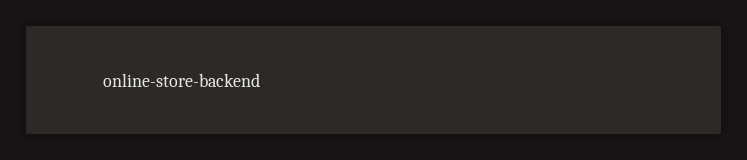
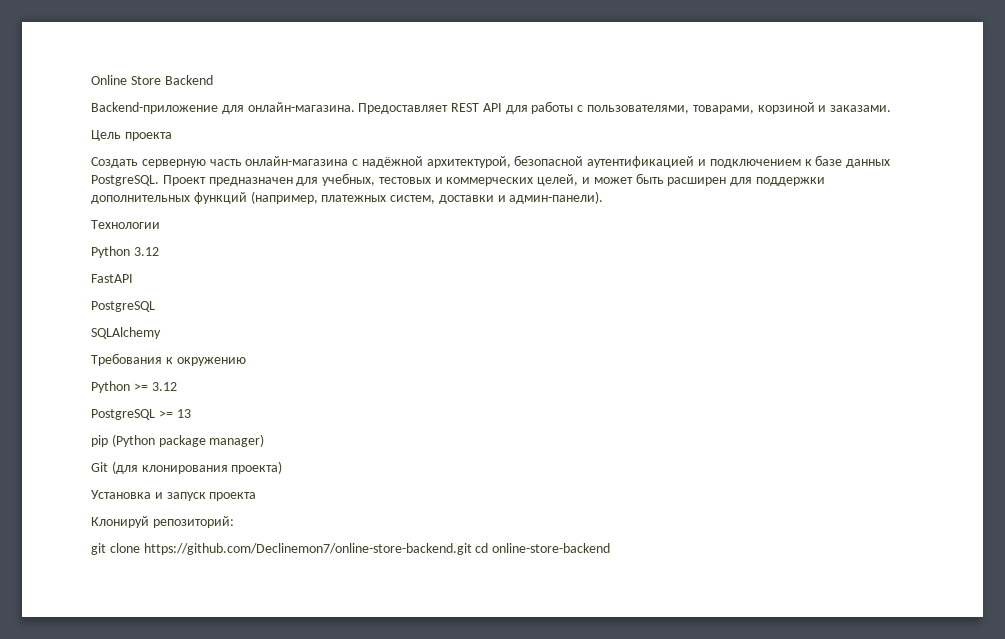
- online-store-backend
+ Online Store Backend
+ Backend-приложение для онлайн-магазина. Предоставляет REST API для работы с пользователями, товарами, корзиной и заказами.
+ Цель проекта
+ Создать серверную часть онлайн-магазина с надёжной архитектурой, безопасной аутентификацией и подключением к базе данных PostgreSQL. Проект предназначен для учебных, тестовых и коммерческих целей, и может быть расширен для поддержки дополнительных функций (например, платежных систем, доставки и админ-панели).
+ Технологии
+ Python 3.12
+ FastAPI
+ PostgreSQL
+ SQLAlchemy
+ Требования к окружению
+ Python >= 3.12
+ PostgreSQL >= 13
+ pip (Python package manager)
+ Git (для клонирования проекта)
+ Установка и запуск проекта
+ Клонируй репозиторий:
+ git clone https://github.com/Declinemon7/online-store-backend.git cd online-store-backend

